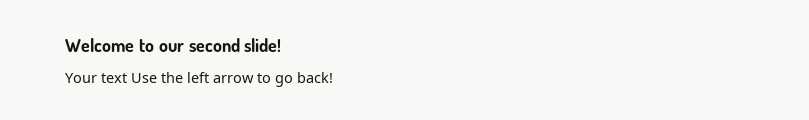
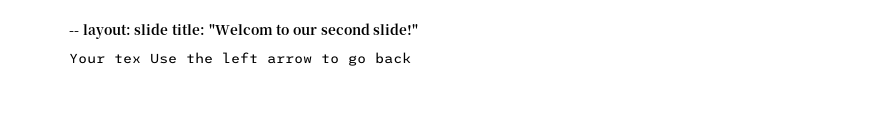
- Welcome to our second slide!
+ -- layout: slide title: "Welcom to our second slide!"
- Your text Use the left arrow to go back!
+ Your tex Use the left arrow to go back

